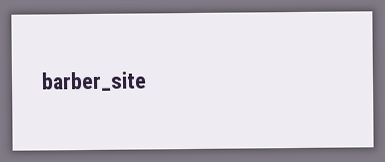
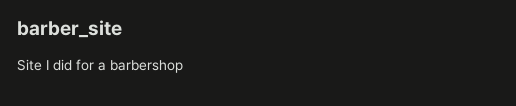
+ Site I did for a barbershop

